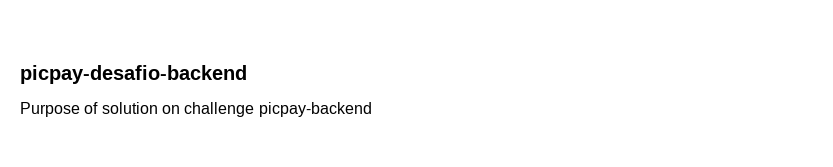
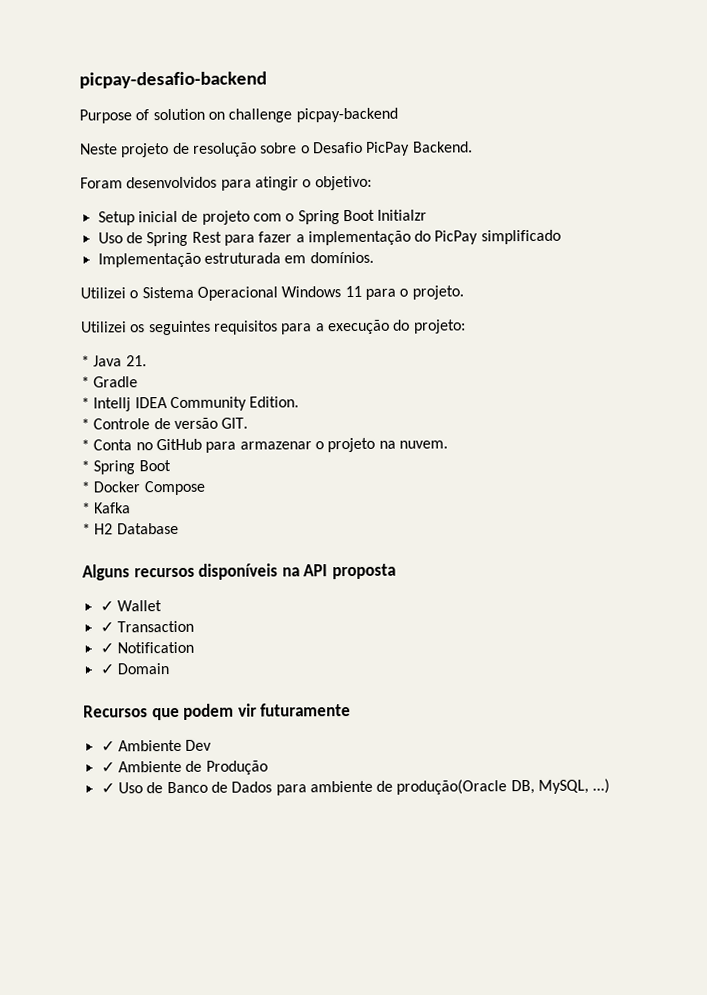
+ Neste projeto de resolução sobre o Desafio PicPay Backend.
+ Foram desenvolvidos para atingir o objetivo:
+ Setup inicial de projeto com o Spring Boot Initialzr
+ Uso de Spring Rest para fazer a implementação do PicPay simplificado
+ Implementação estruturada em domínios.
+ Utilizei o Sistema Operacional Windows 11 para o projeto.
+ Utilizei os seguintes requisitos para a execução do projeto:
+ * Java 21.
+ * Gradle
+ * Intellj IDEA Community Edition.
+ * Controle de versão GIT.
+ * Conta no GitHub para armazenar o projeto na nuvem.
+ * Spring Boot
+ * Docker Compose
+ * Kafka
+ * H2 Database
+ Alguns recursos disponíveis na API proposta
+ ✓ Wallet
+ ✓ Transaction
+ ✓ Notification
+ ✓ Domain
+ Recursos que podem vir futuramente
+ ✓ Ambiente Dev
+ ✓ Ambiente de Produção
+ ✓ Uso de Banco de Dados para ambiente de produção(Oracle DB, MySQL, ...)

